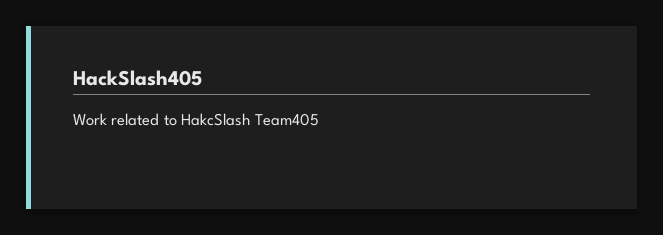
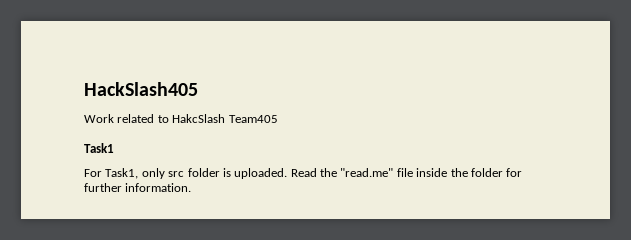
+ Task1
+ For Task1, only src folder is uploaded. Read the "read.me" file inside the folder for further information.

